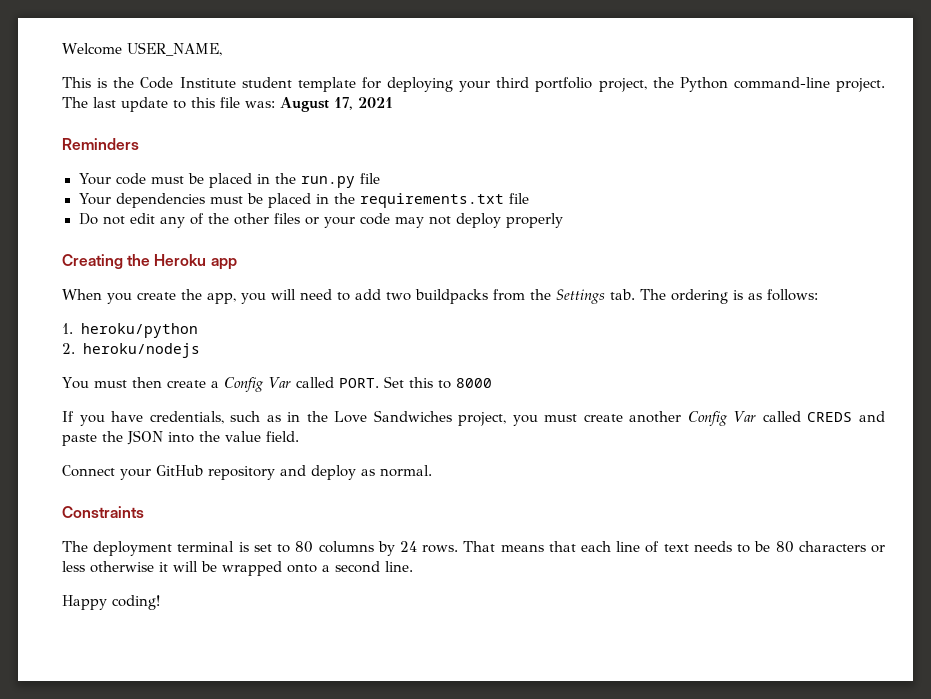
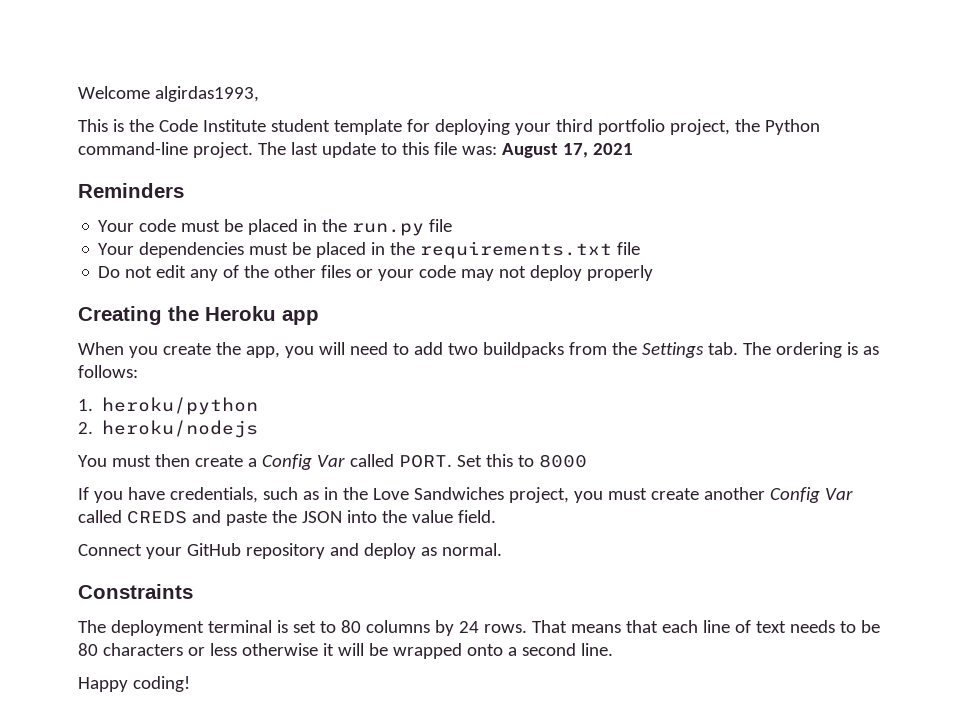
- Welcome USER_NAME,
+ Welcome algirdas1993,

